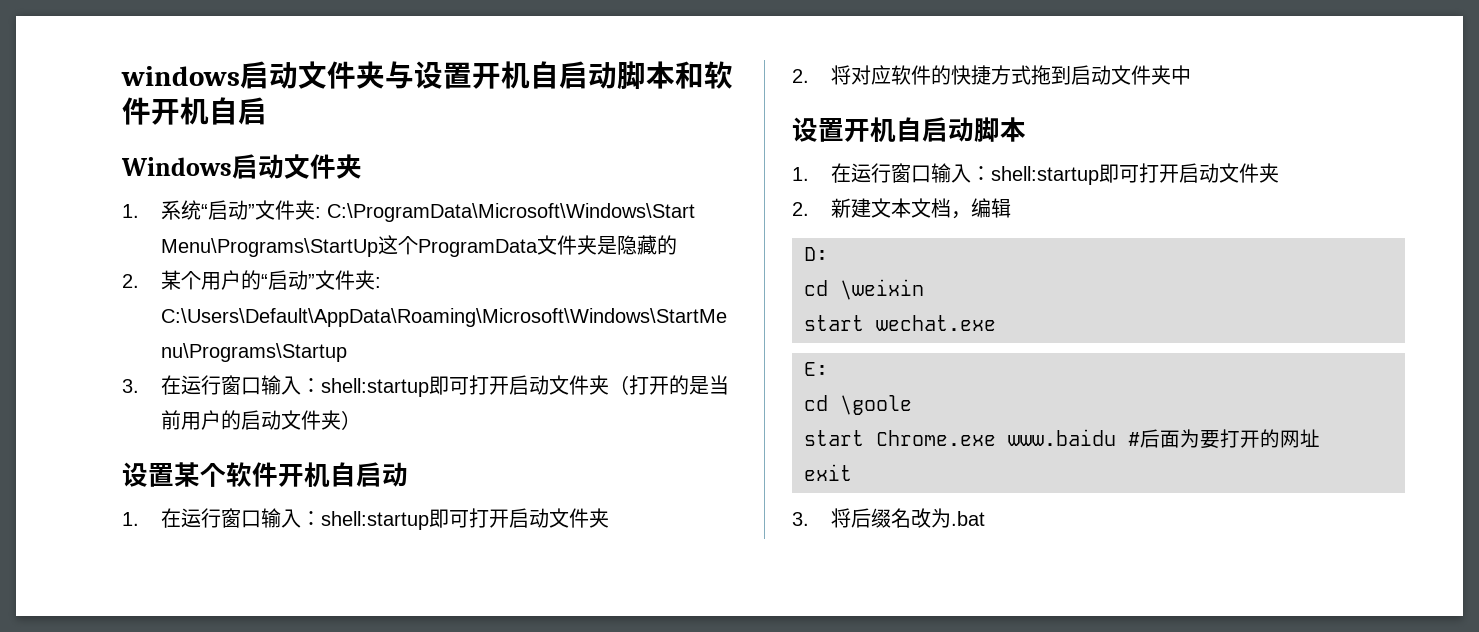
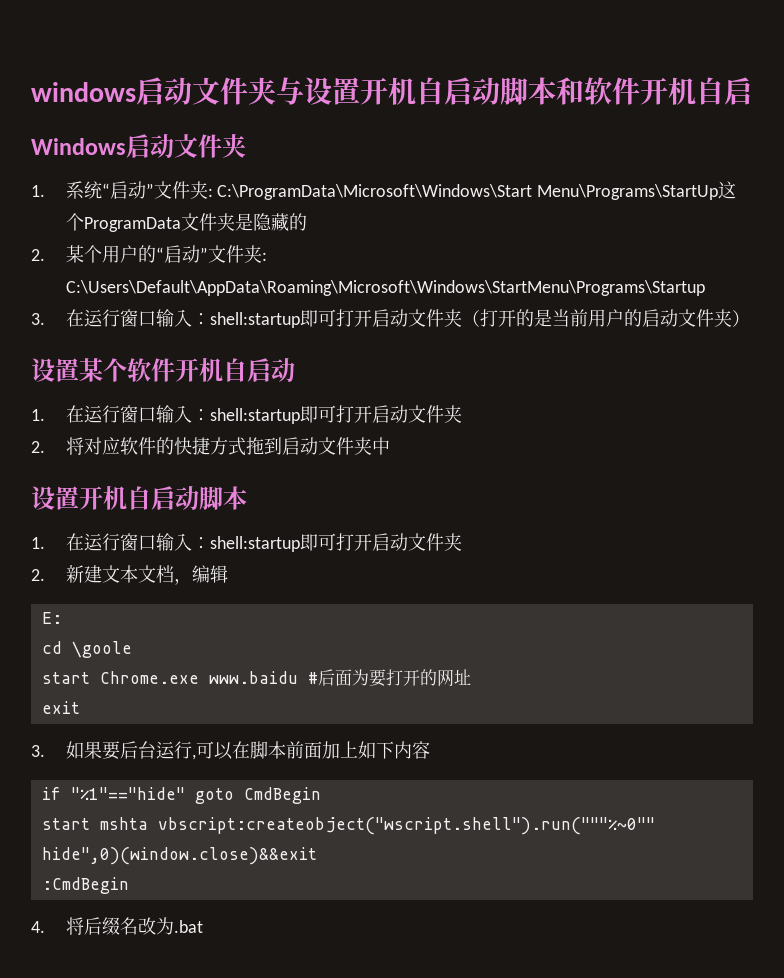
- D:
- cd \weixin
- start wechat.exe
- 3.将后缀名改为.bat
+ 3.如果要后台运行,可以在脚本前面加上如下内容
+ if "%1"=="hide" goto CmdBegin
+ start mshta vbscript:createobject("wscript.shell").run("""%~0"" hide",0)(window.close)&&exit
+ :CmdBegin
+ 4.将后缀名改为.bat

